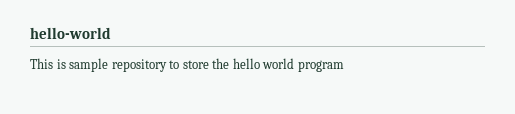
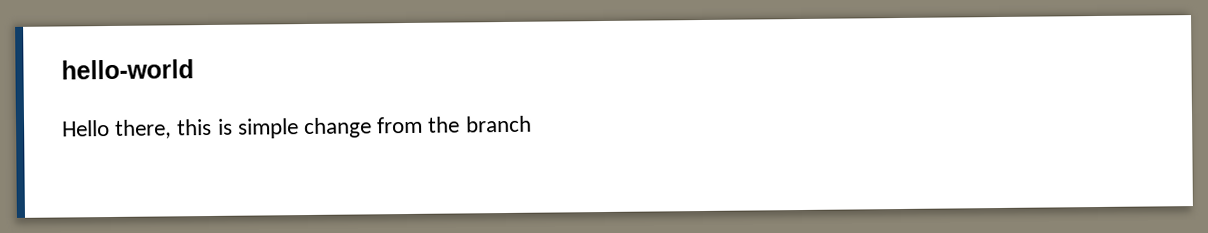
- This is sample repository to store the hello world program
+ Hello there, this is simple change from the branch

